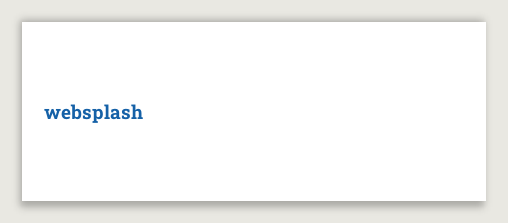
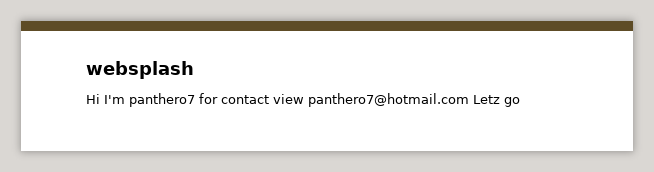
+ Hi I'm panthero7 for contact view panthero7@hotmail.com Letz go

